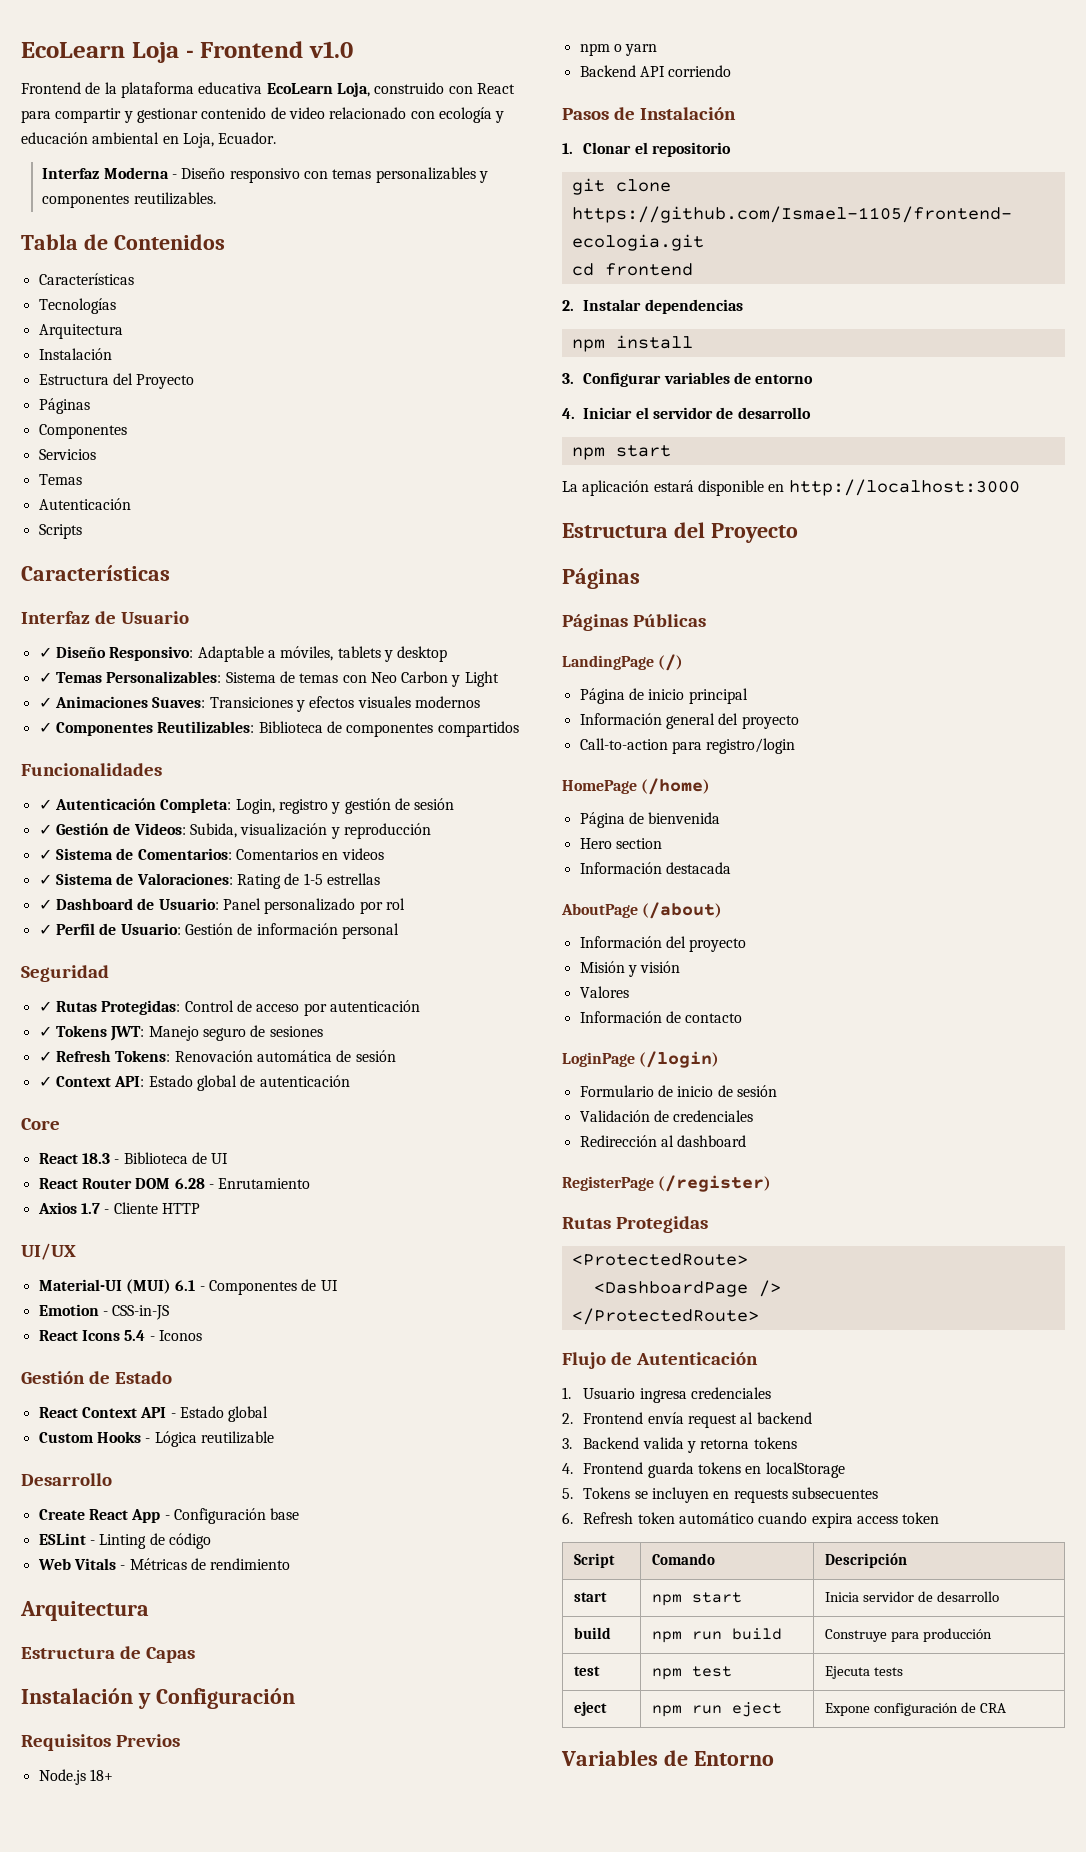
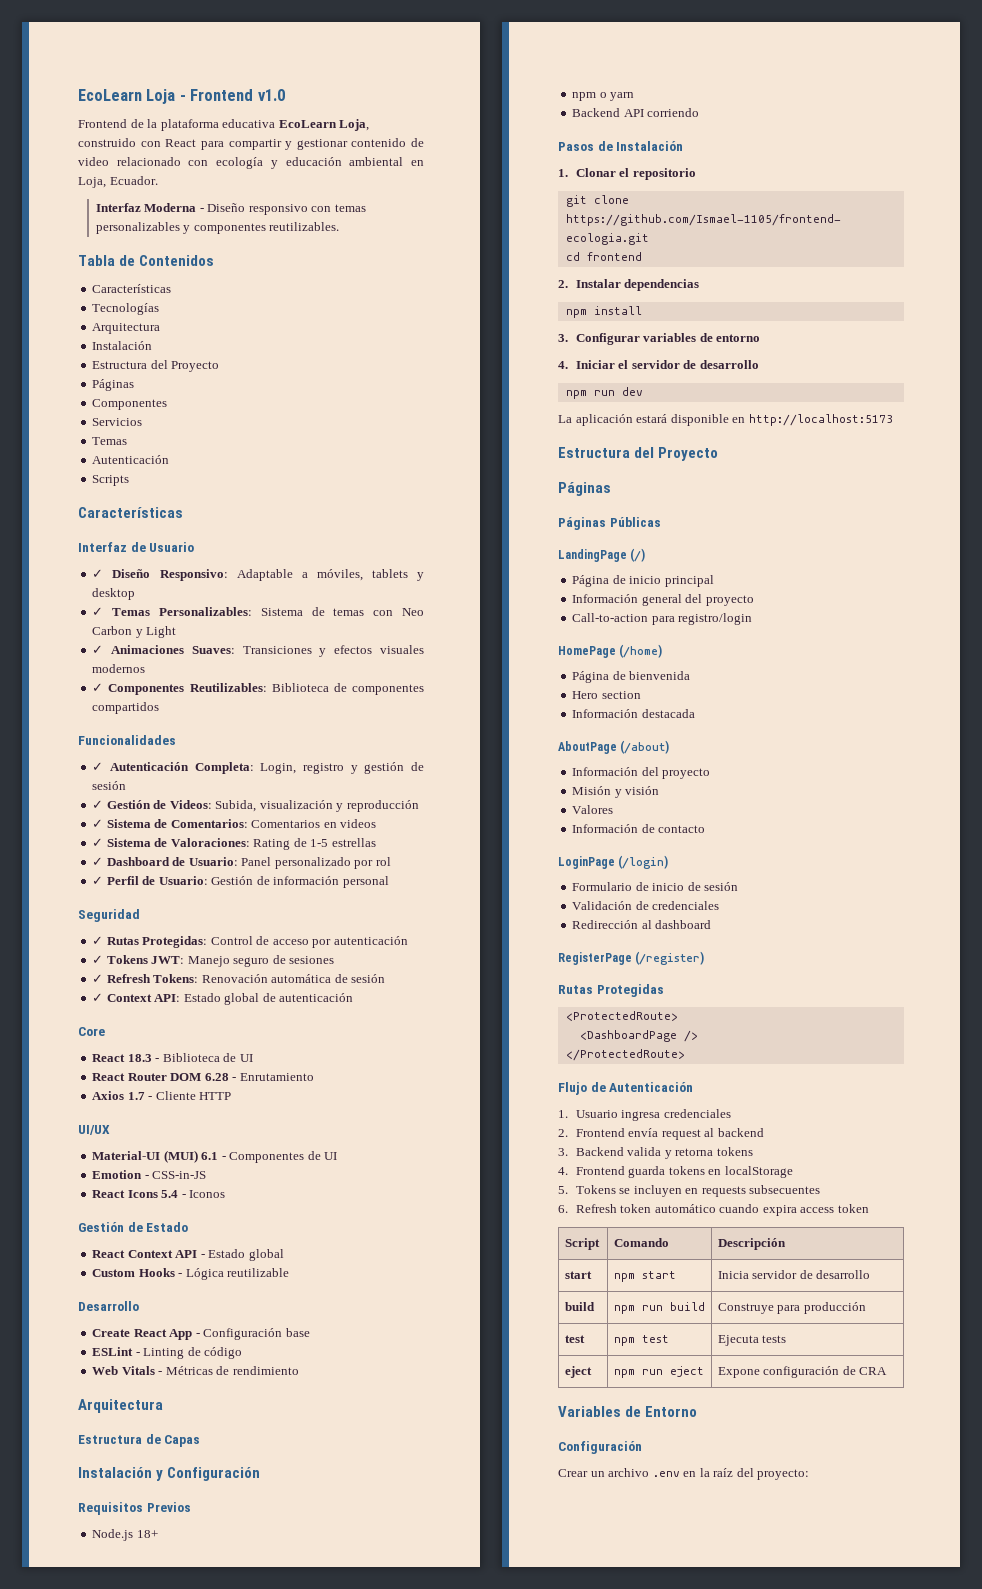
  4. Iniciar el servidor de desarrollo
- npm start
+ npm run dev
- La aplicación estará disponible en http://localhost:3000
+ La aplicación estará disponible en http://localhost:5173
  Variables de Entorno
+ Configuración
+ Crear un archivo .env en la raíz del proyecto:

